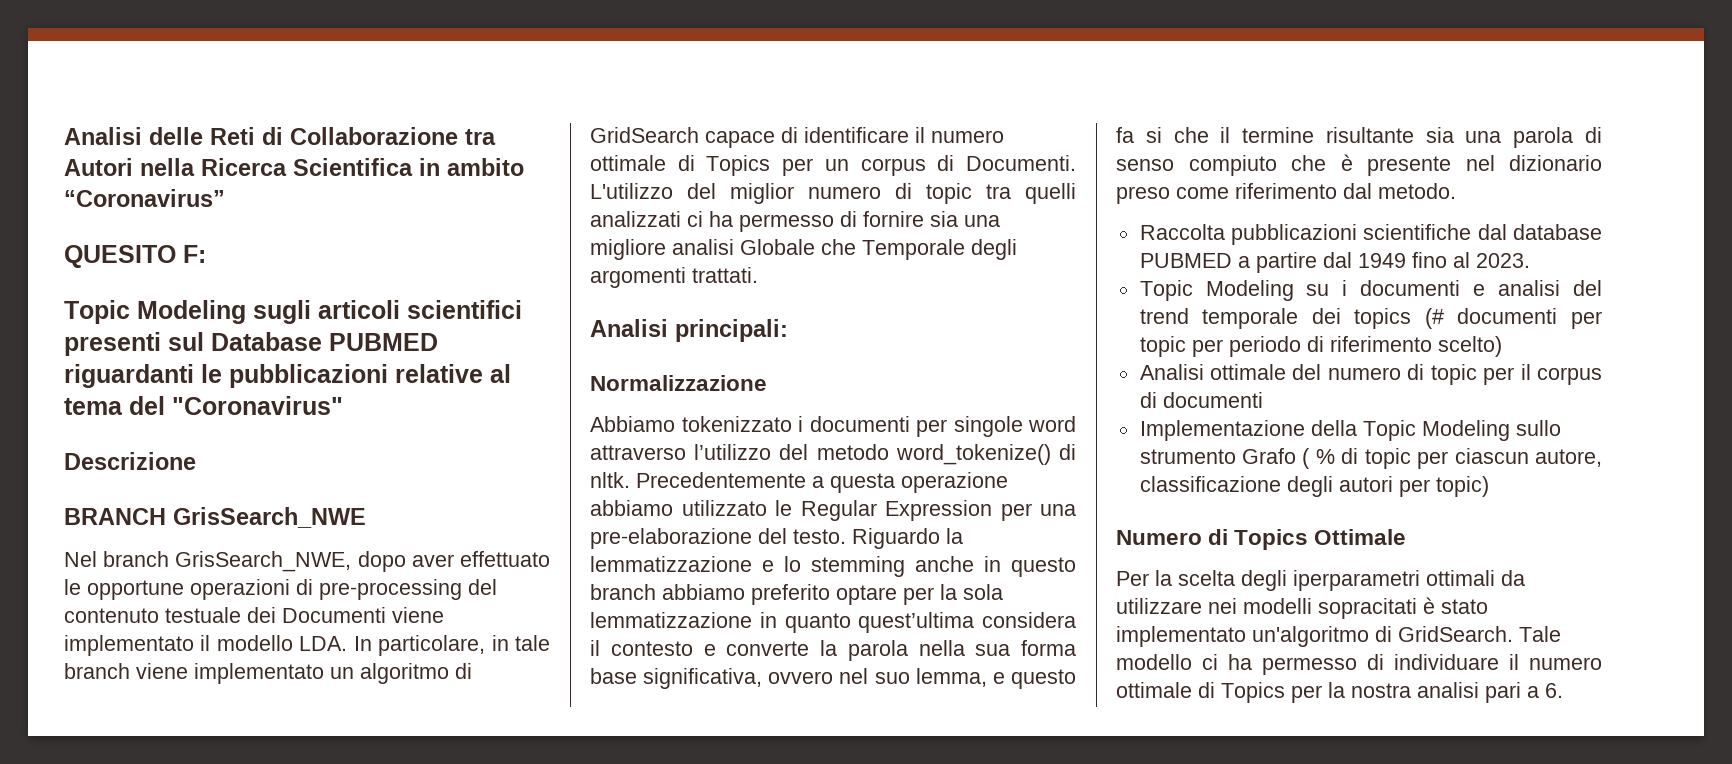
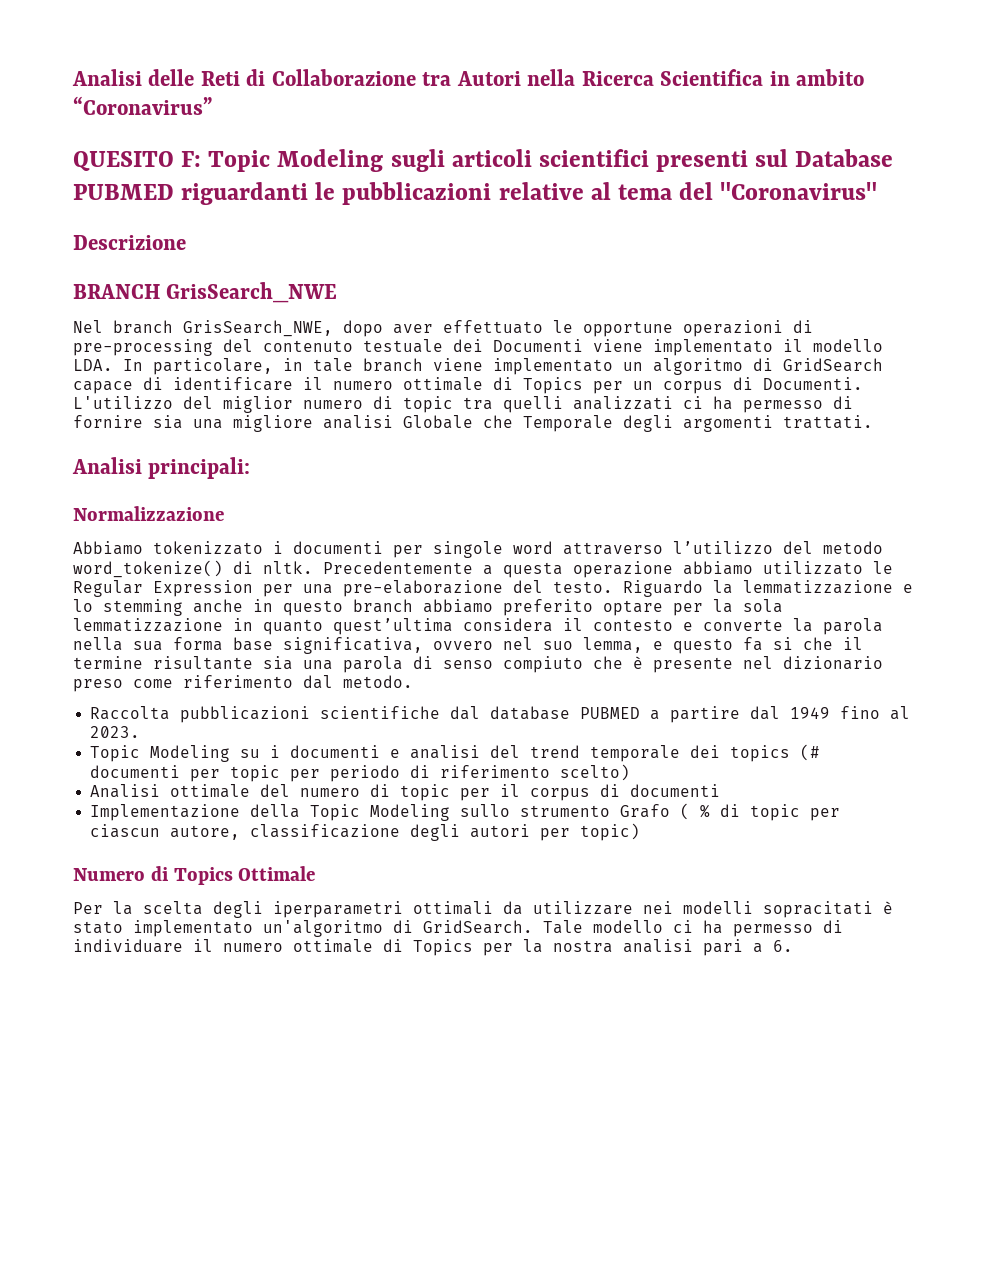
- QUESITO F:
- Topic Modeling sugli articoli scientifici presenti sul Database PUBMED riguardanti le pubblicazioni relative al tema del "Coronavirus"
+ QUESITO F: Topic Modeling sugli articoli scientifici presenti sul Database PUBMED riguardanti le pubblicazioni relative al tema del "Coronavirus"

